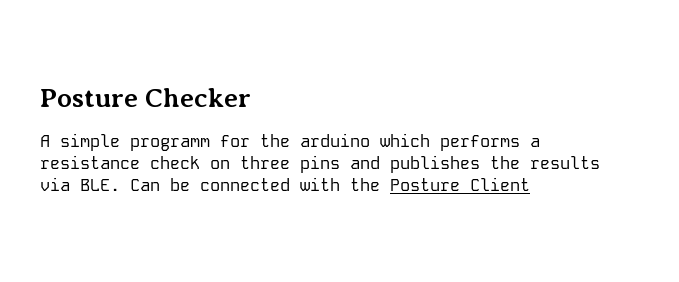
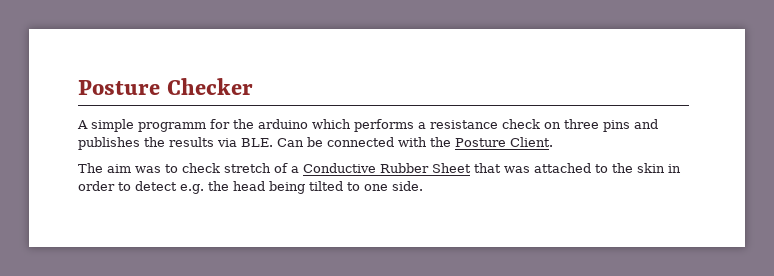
- A simple programm for the arduino which performs a resistance check on three pins and publishes the results via BLE. Can be connected with the Posture Client
+ A simple programm for the arduino which performs a resistance check on three pins and publishes the results via BLE. Can be connected with the Posture Client.
+ The aim was to check stretch of a Conductive Rubber Sheet that was attached to the skin in order to detect e.g. the head being tilted to one side.

